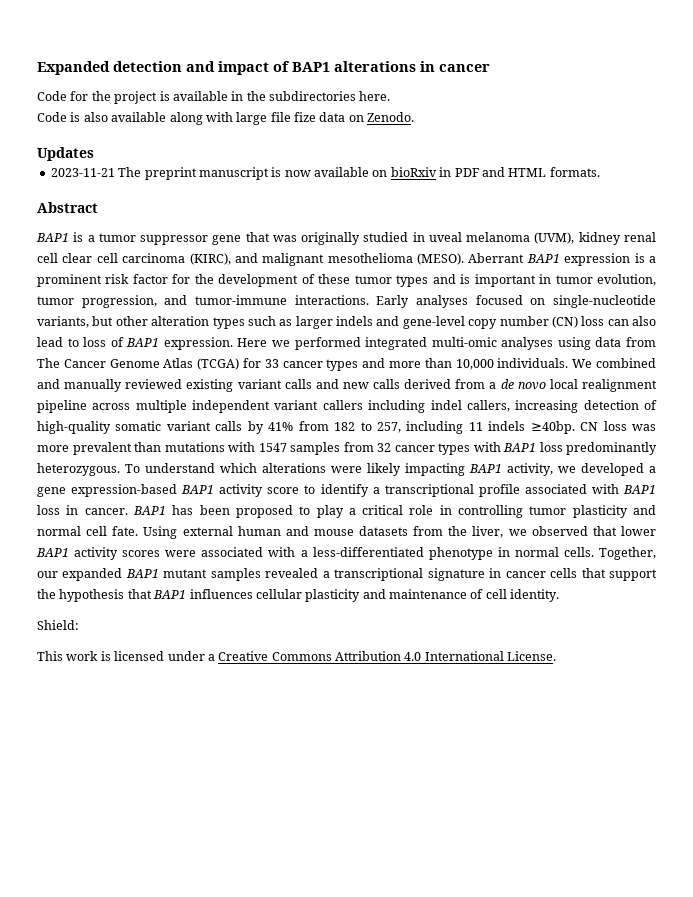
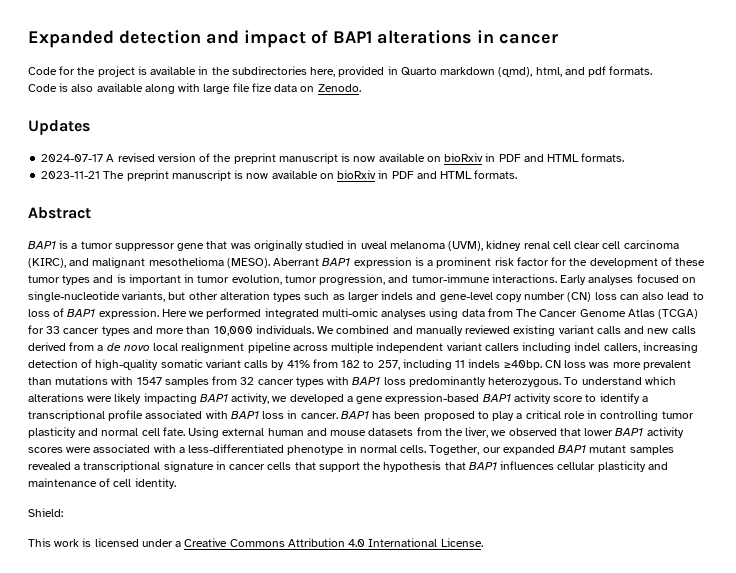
- Code for the project is available in the subdirectories here.
+ Code for the project is available in the subdirectories here, provided in Quarto markdown (qmd), html, and pdf formats.
+ 2024-07-17 A revised version of the preprint manuscript is now available on bioRxiv in PDF and HTML formats.

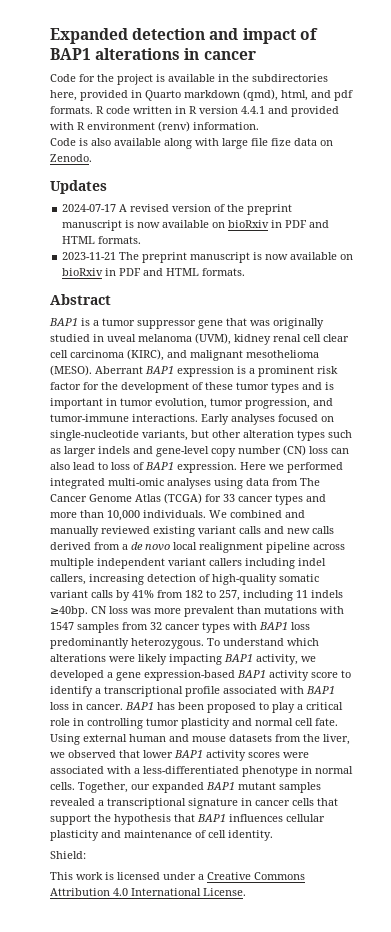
+ R code written in R version 4.4.1 and provided with R environment (renv) information.

